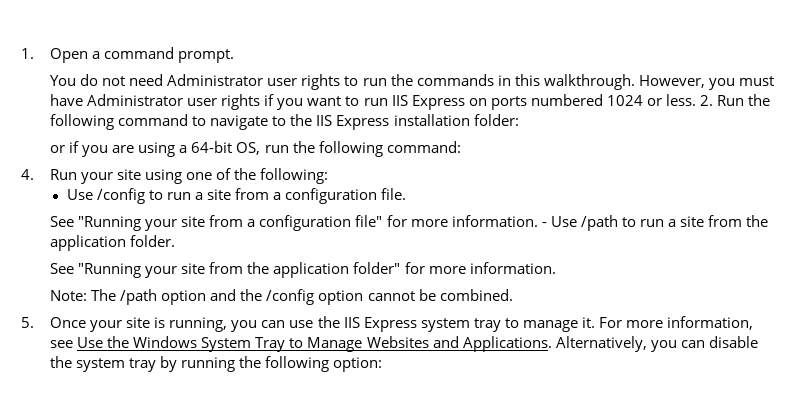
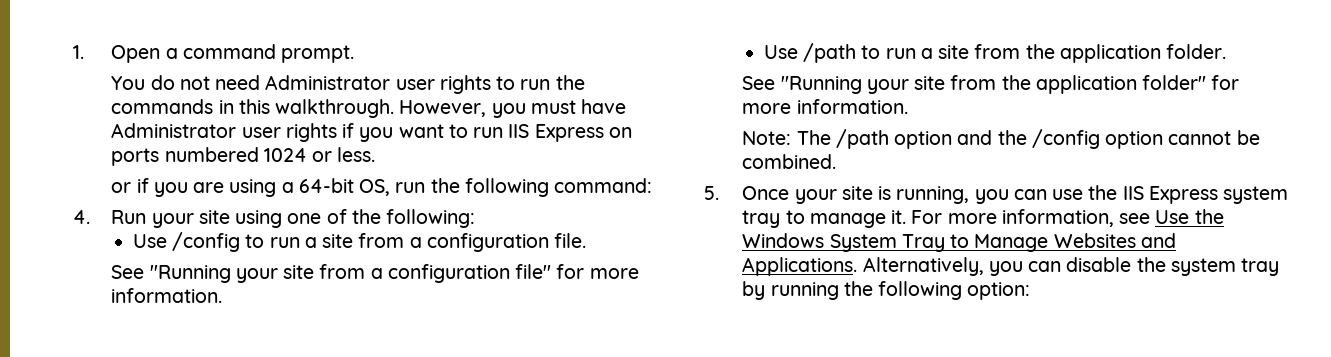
- 2. Run the following command to navigate to the IIS Express installation folder:
- See "Running your site from a configuration file" for more information. - Use /path to run a site from the application folder.
+ See "Running your site from a configuration file" for more information.
+ Use /path to run a site from the application folder.

